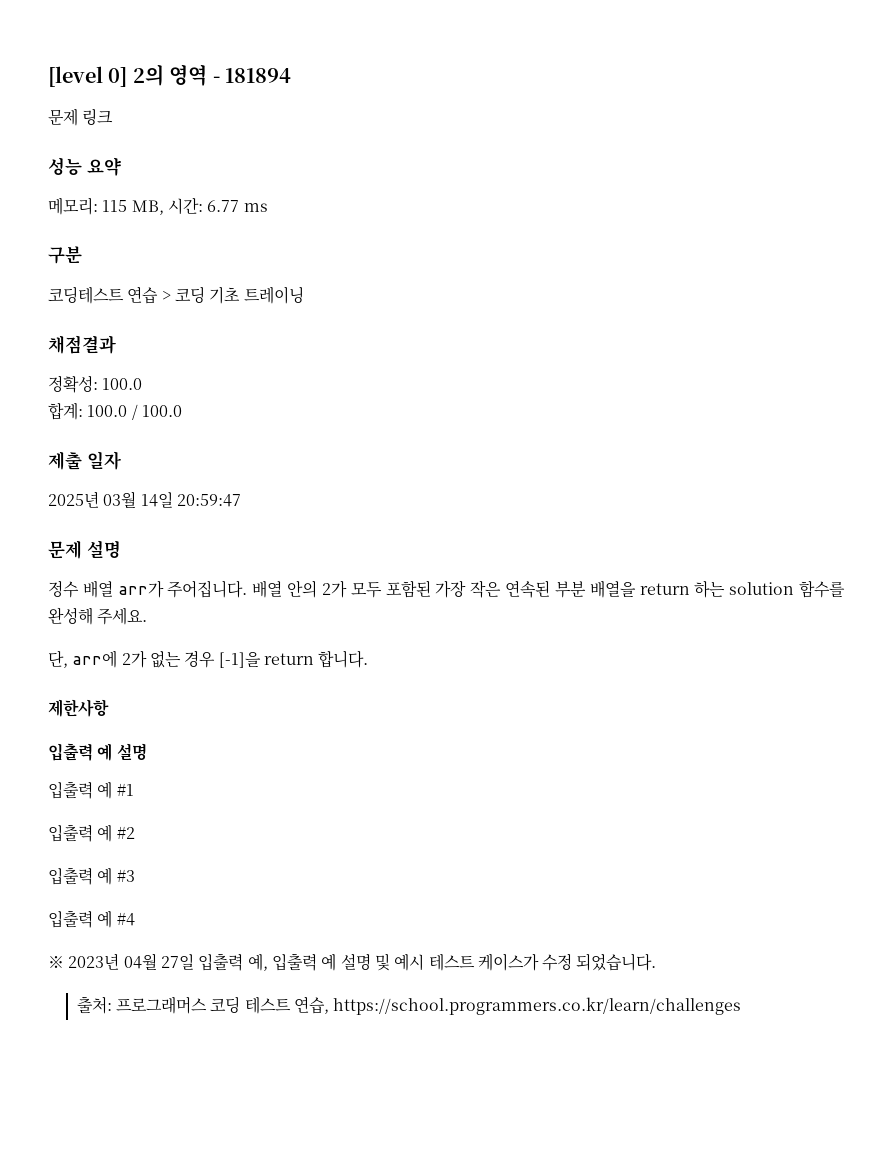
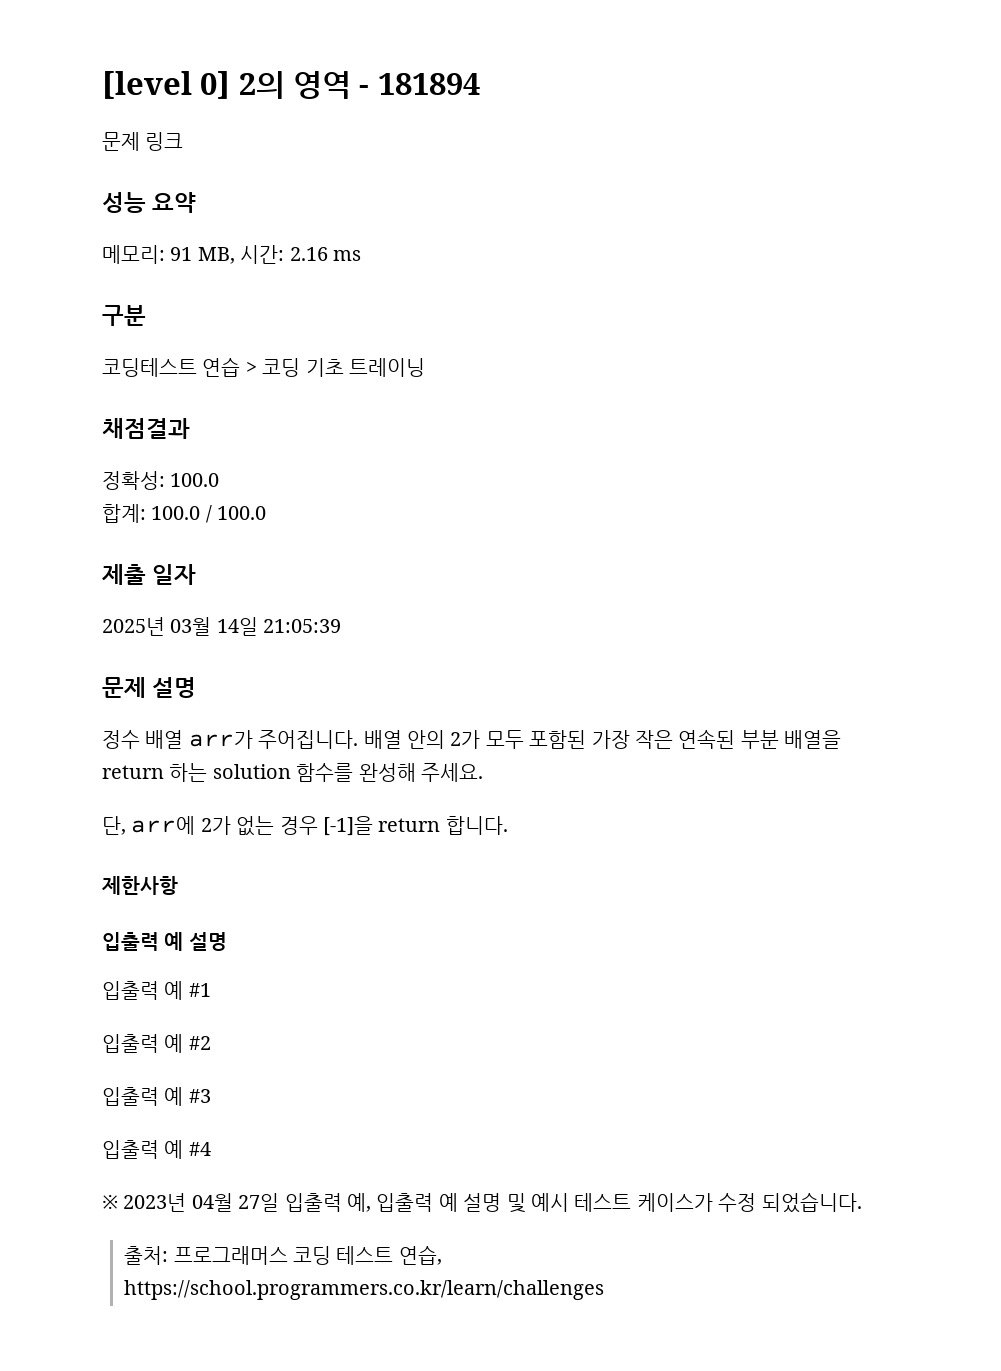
- 메모리: 115 MB, 시간: 6.77 ms
+ 메모리: 91 MB, 시간: 2.16 ms
- 2025년 03월 14일 20:59:47
+ 2025년 03월 14일 21:05:39

